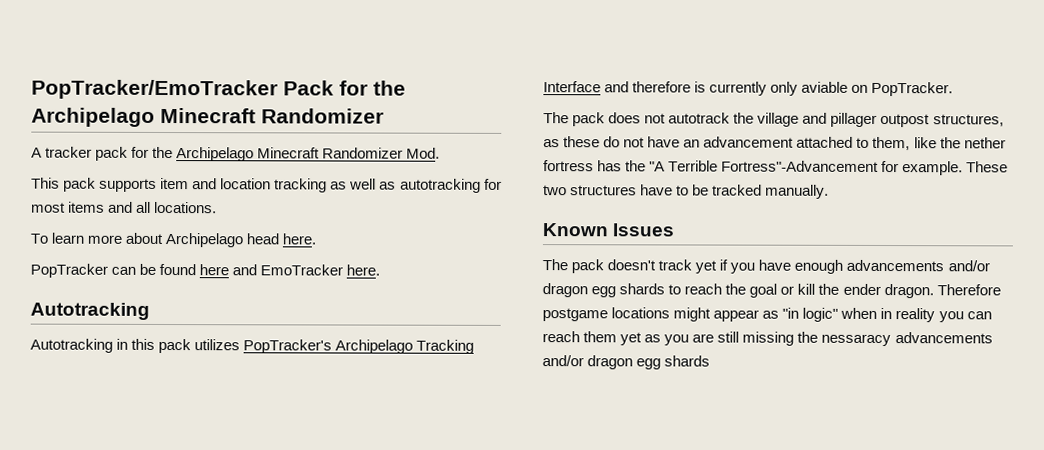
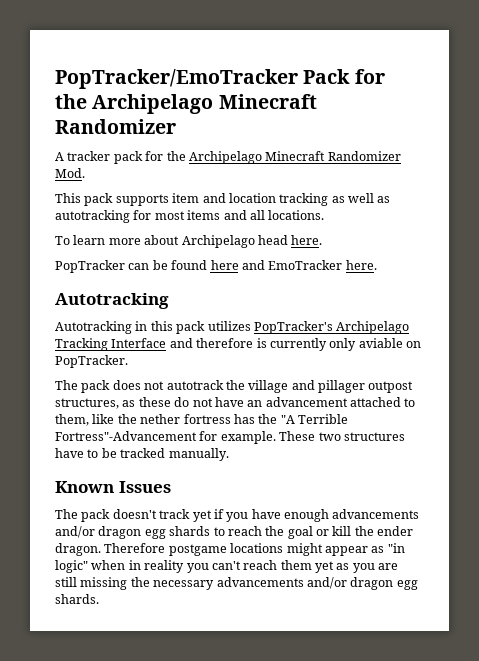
- Therefore postgame locations might appear as "in logic" when in reality you can reach them yet as you are still missing the nessaracy advancements and/or dragon egg shards
+ Therefore postgame locations might appear as "in logic" when in reality you can't reach them yet as you are still missing the necessary advancements and/or dragon egg shards.

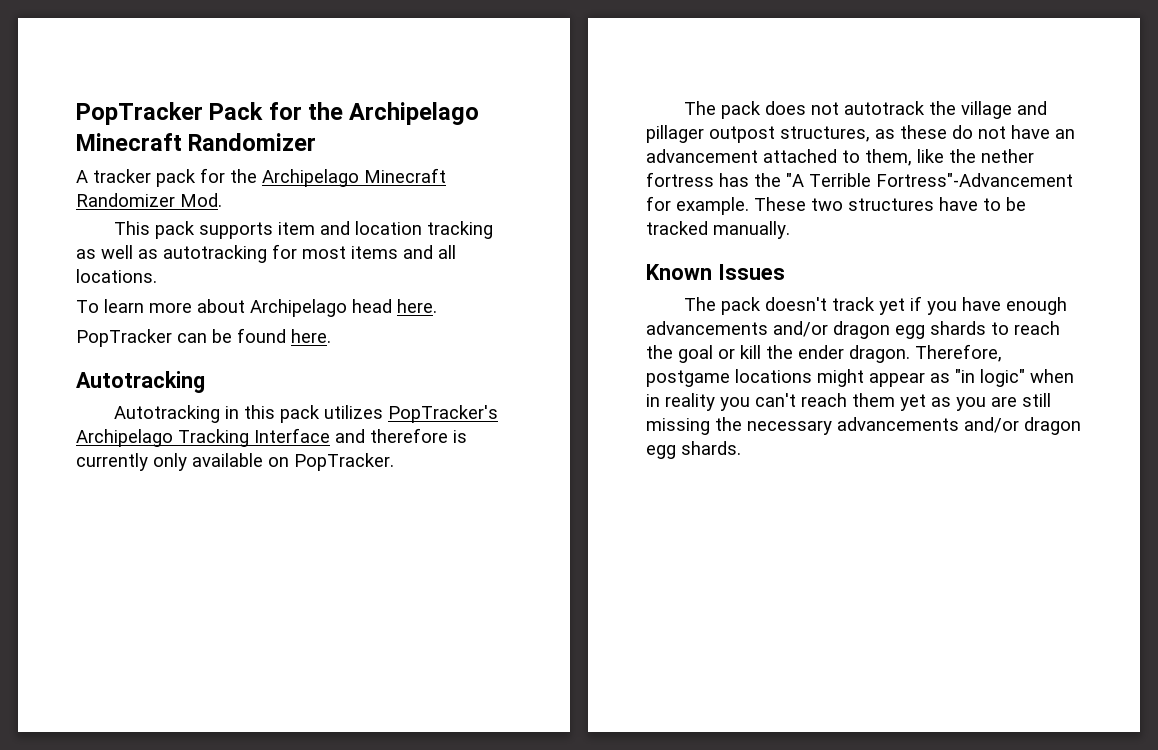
- PopTracker/EmoTracker Pack for the Archipelago Minecraft Randomizer
+ PopTracker Pack for the Archipelago Minecraft Randomizer
- PopTracker can be found here and EmoTracker here.
+ PopTracker can be found here.
- Autotracking in this pack utilizes PopTracker's Archipelago Tracking Interface and therefore is currently only aviable on PopTracker.
+ Autotracking in this pack utilizes PopTracker's Archipelago Tracking Interface and therefore is currently only available on PopTracker.
- Therefore postgame locations might appear as "in logic" when in reality you can't reach them yet as you are still missing the necessary advancements and/or dragon egg shards.
+ Therefore, postgame locations might appear as "in logic" when in reality you can't reach them yet as you are still missing the necessary advancements and/or dragon egg shards.

